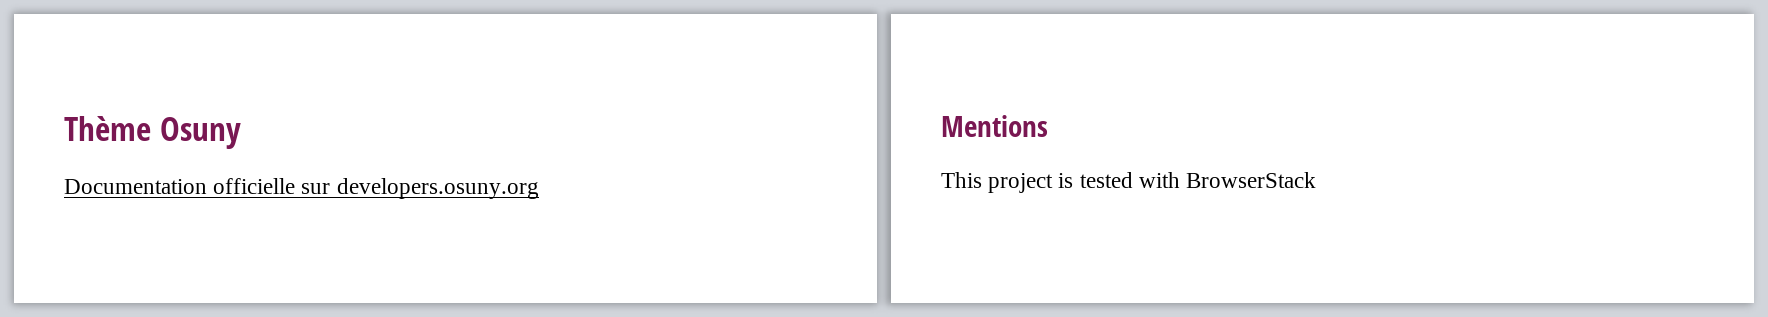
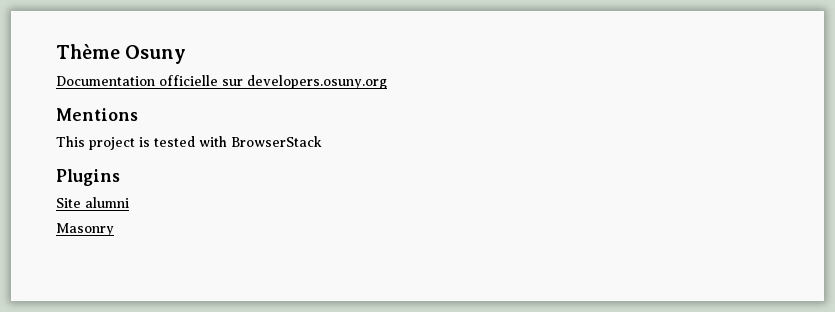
+ Plugins
+ Site alumni
+ Masonry

